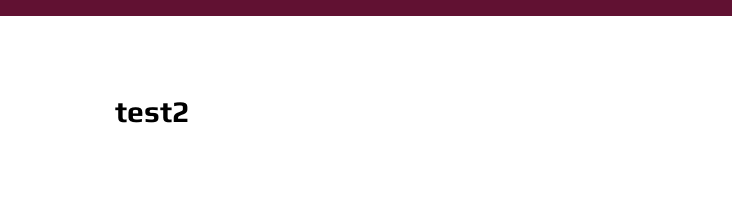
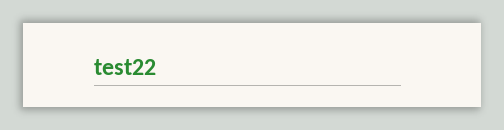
- test2
+ test22

